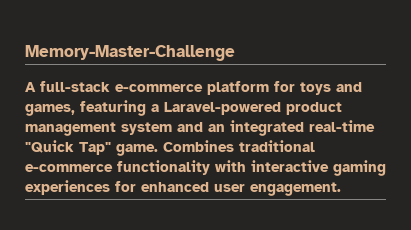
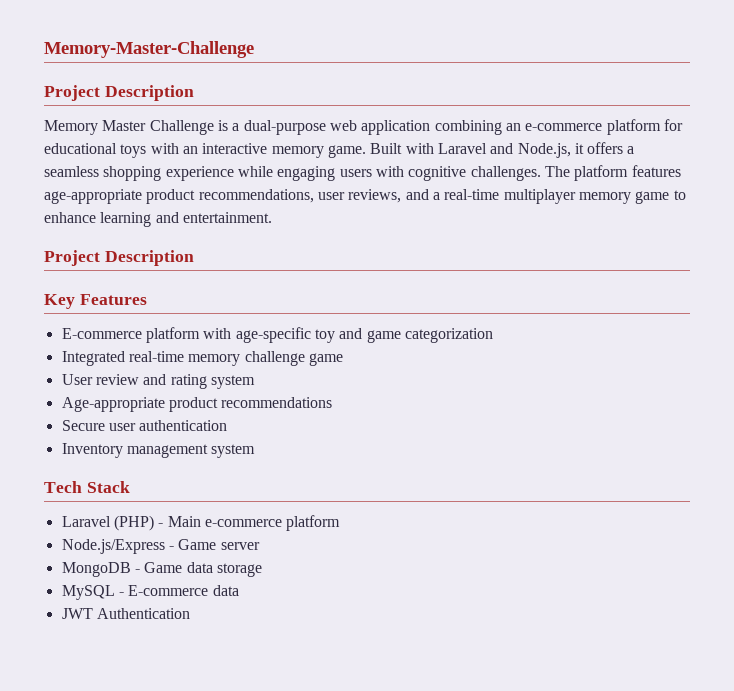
  Memory-Master-Challenge
- A full-stack e-commerce platform for toys and games, featuring a Laravel-powered product management system and an integrated real-time "Quick Tap" game. Combines traditional e-commerce functionality with interactive gaming experiences for enhanced user engagement.
+ Project Description
+ Memory Master Challenge is a dual-purpose web application combining an e-commerce platform for educational toys with an interactive memory game. Built with Laravel and Node.js, it offers a seamless shopping experience while engaging users with cognitive challenges. The platform features age-appropriate product recommendations, user reviews, and a real-time multiplayer memory game to enhance learning and entertainment.
+ Project Description
+ Key Features
+ E-commerce platform with age-specific toy and game categorization
+ Integrated real-time memory challenge game
+ User review and rating system
+ Age-appropriate product recommendations
+ Secure user authentication
+ Inventory management system
+ Tech Stack
+ Laravel (PHP) - Main e-commerce platform
+ Node.js/Express - Game server
+ MongoDB - Game data storage
+ MySQL - E-commerce data
+ JWT Authentication

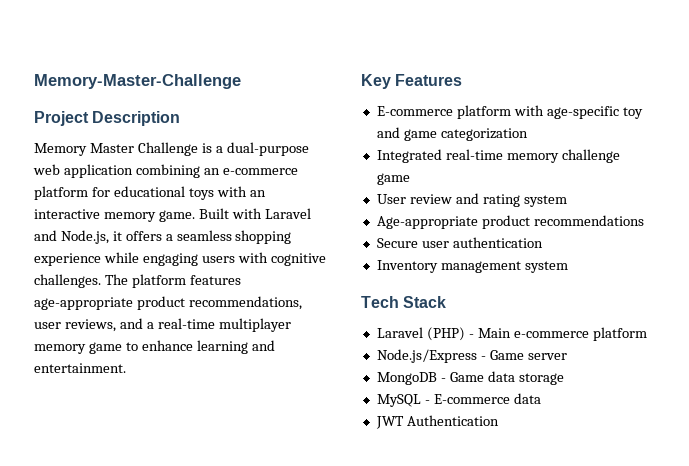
  The platform features age-appropriate product recommendations, user reviews, and a real-time multiplayer memory game to enhance learning and entertainment.
- Project Description

